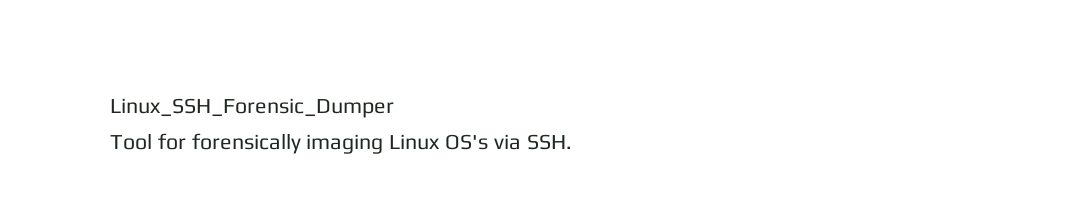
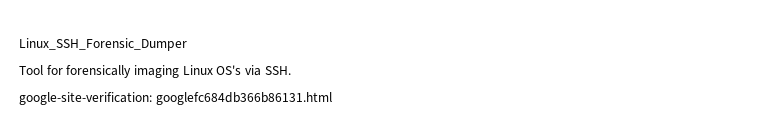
+ google-site-verification: googlefc684db366b86131.html

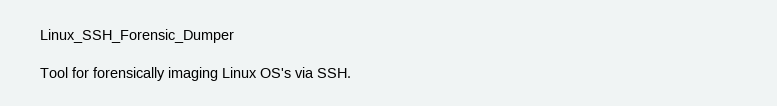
- google-site-verification: googlefc684db366b86131.html

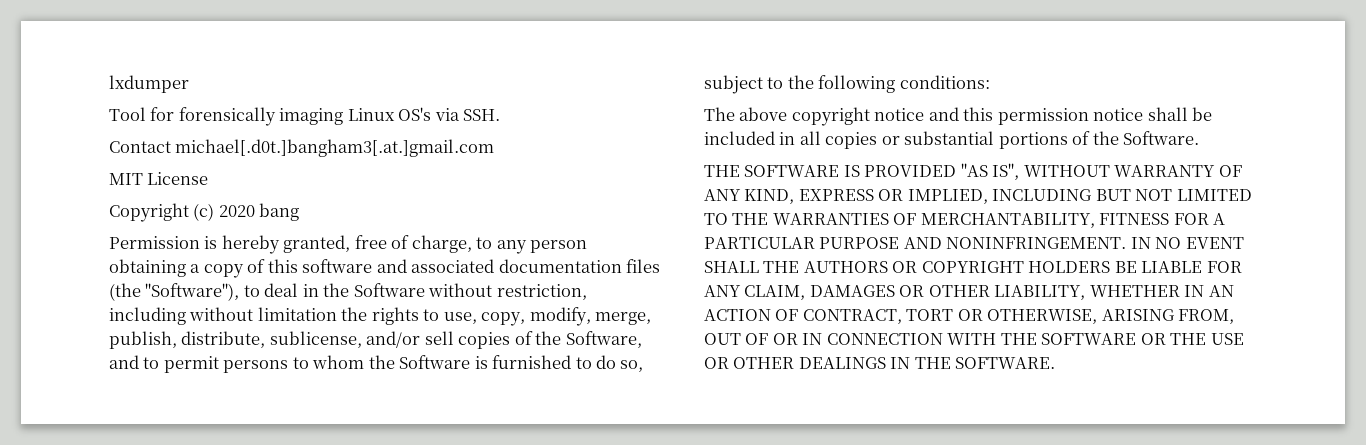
- Linux_SSH_Forensic_Dumper
+ lxdumper
+ Contact michael[.d0t.]bangham3[.at.]gmail.com
+ MIT License
+ Copyright (c) 2020 bang
+ Permission is hereby granted, free of charge, to any person obtaining a copy of this software and associated documentation files (the "Software"), to deal in the Software without restriction, including without limitation the rights to use, copy, modify, merge, publish, distribute, sublicense, and/or sell copies of the Software, and to permit persons to whom the Software is furnished to do so, subject to the following conditions:
+ The above copyright notice and this permission notice shall be included in all copies or substantial portions of the Software.
+ THE SOFTWARE IS PROVIDED "AS IS", WITHOUT WARRANTY OF ANY KIND, EXPRESS OR IMPLIED, INCLUDING BUT NOT LIMITED TO THE WARRANTIES OF MERCHANTABILITY, FITNESS FOR A PARTICULAR PURPOSE AND NONINFRINGEMENT. IN NO EVENT SHALL THE AUTHORS OR COPYRIGHT HOLDERS BE LIABLE FOR ANY CLAIM, DAMAGES OR OTHER LIABILITY, WHETHER IN AN ACTION OF CONTRACT, TORT OR OTHERWISE, ARISING FROM, OUT OF OR IN CONNECTION WITH THE SOFTWARE OR THE USE OR OTHER DEALINGS IN THE SOFTWARE.

